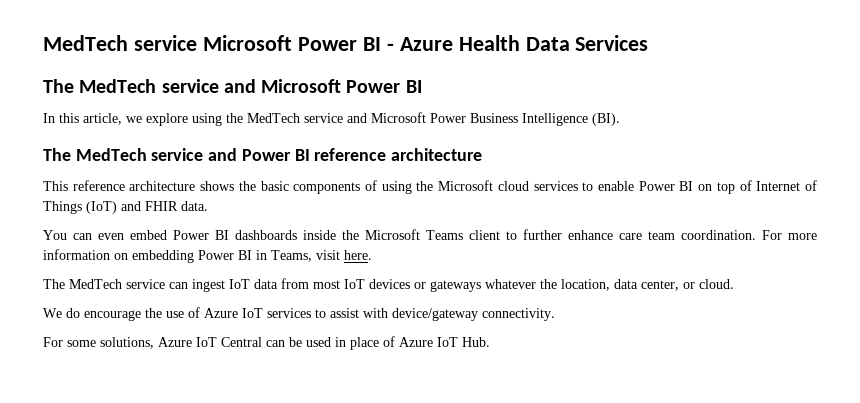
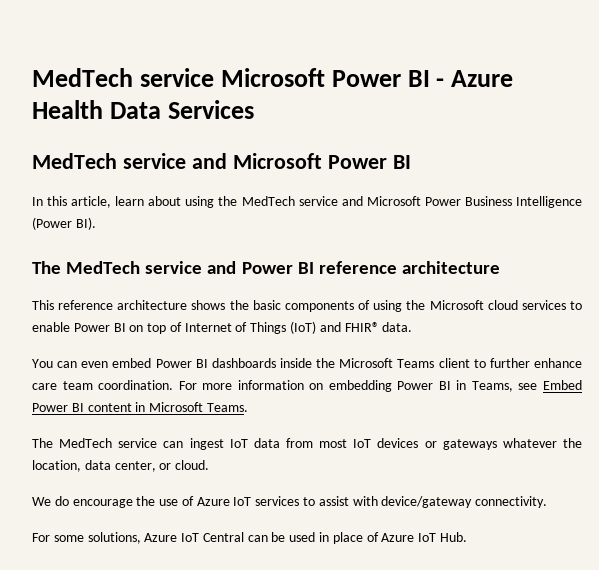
- The MedTech service and Microsoft Power BI
+ MedTech service and Microsoft Power BI
- In this article, we explore using the MedTech service and Microsoft Power Business Intelligence (BI).
+ In this article, learn about using the MedTech service and Microsoft Power Business Intelligence (Power BI).
- This reference architecture shows the basic components of using the Microsoft cloud services to enable Power BI on top of Internet of Things (IoT) and FHIR data.
+ This reference architecture shows the basic components of using the Microsoft cloud services to enable Power BI on top of Internet of Things (IoT) and FHIR® data.
- For more information on embedding Power BI in Teams, visit here.
+ For more information on embedding Power BI in Teams, see Embed Power BI content in Microsoft Teams.

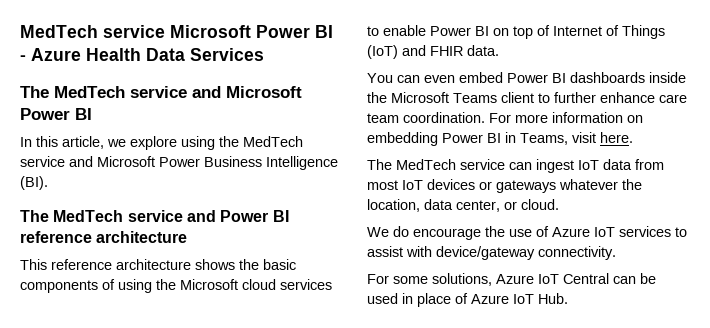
- MedTech service and Microsoft Power BI
+ The MedTech service and Microsoft Power BI
- In this article, learn about using the MedTech service and Microsoft Power Business Intelligence (Power BI).
+ In this article, we explore using the MedTech service and Microsoft Power Business Intelligence (BI).
- This reference architecture shows the basic components of using the Microsoft cloud services to enable Power BI on top of Internet of Things (IoT) and FHIR® data.
+ This reference architecture shows the basic components of using the Microsoft cloud services to enable Power BI on top of Internet of Things (IoT) and FHIR data.
- For more information on embedding Power BI in Teams, see Embed Power BI content in Microsoft Teams.
+ For more information on embedding Power BI in Teams, visit here.

